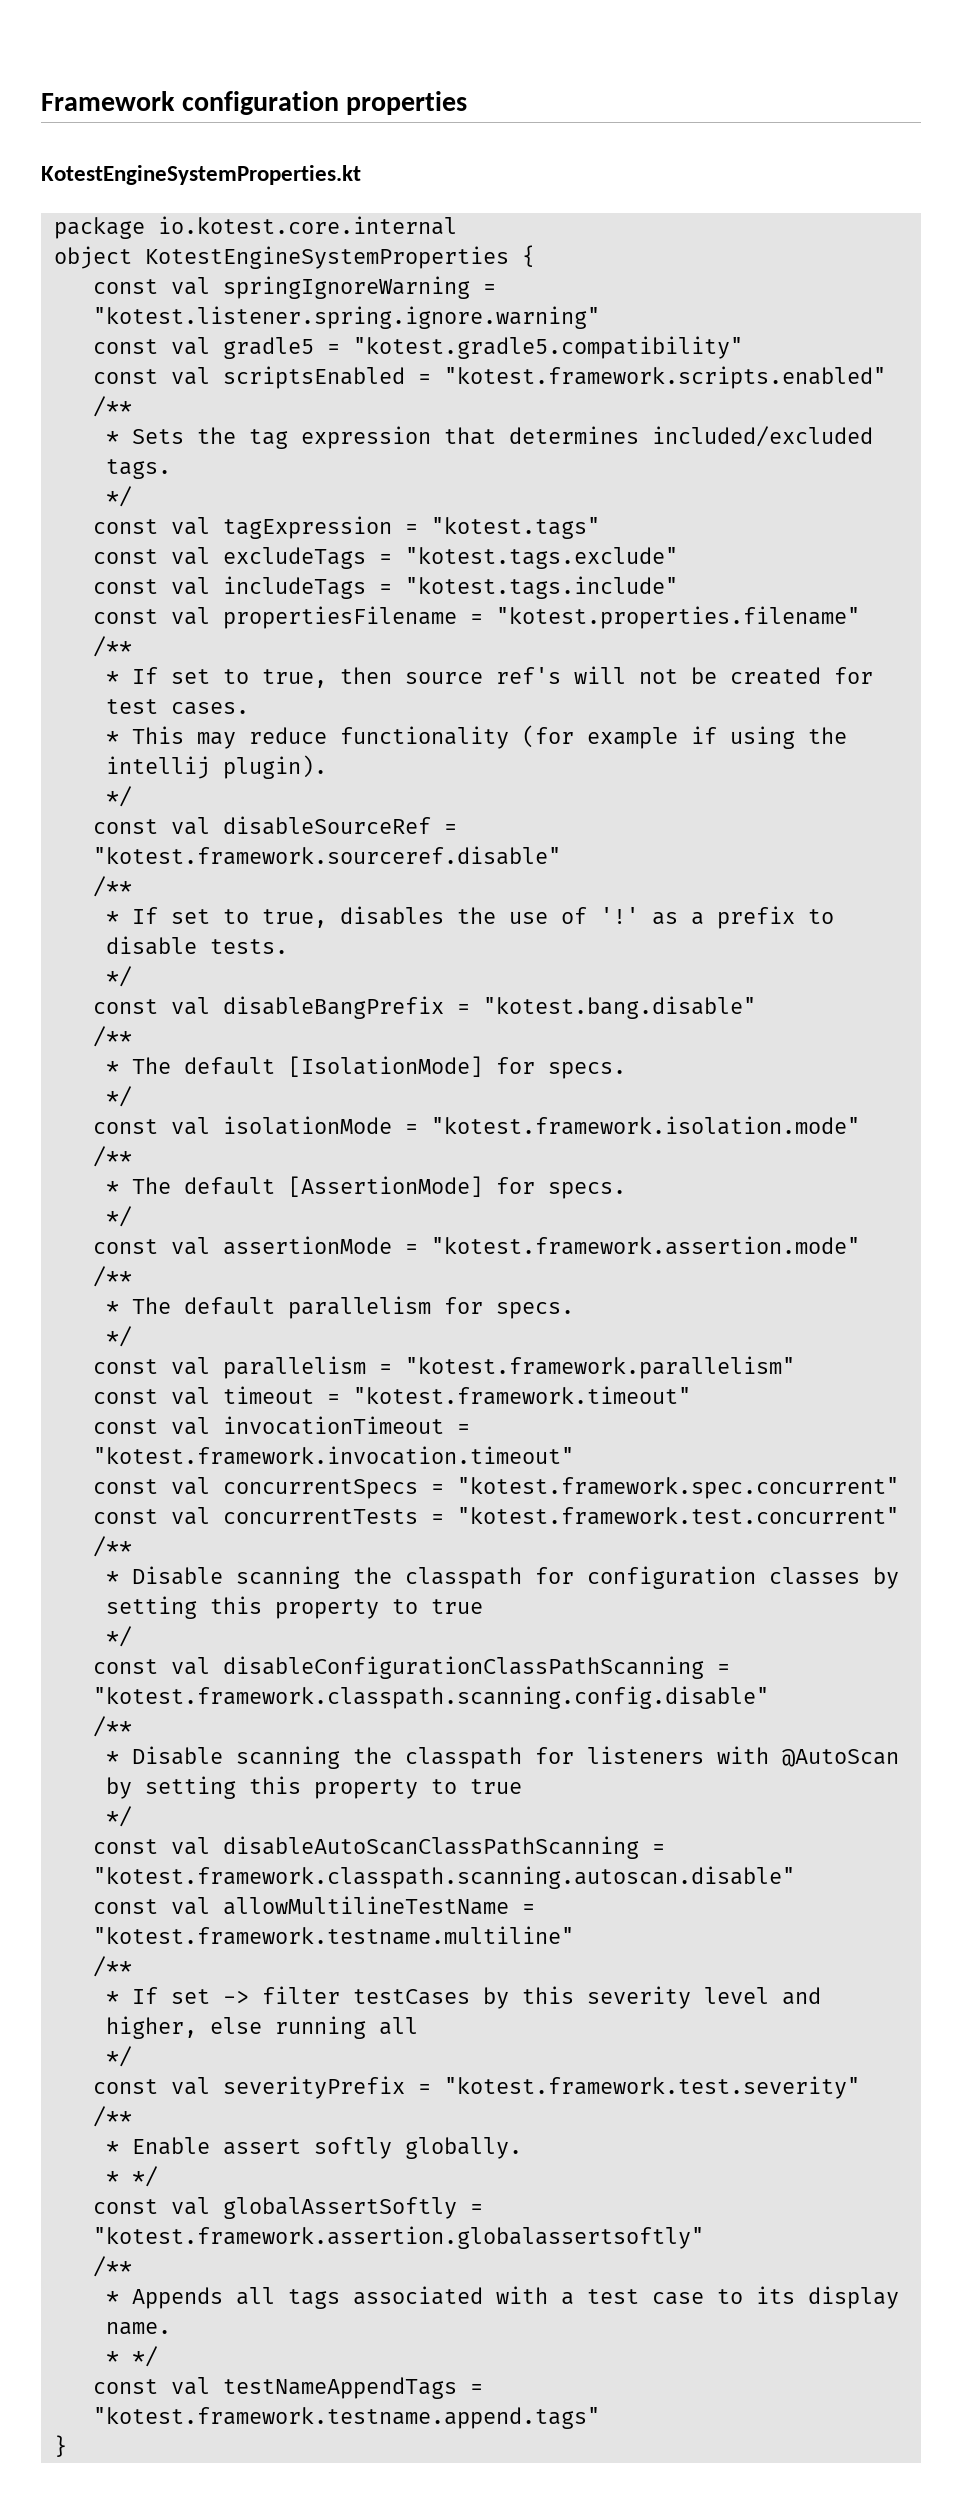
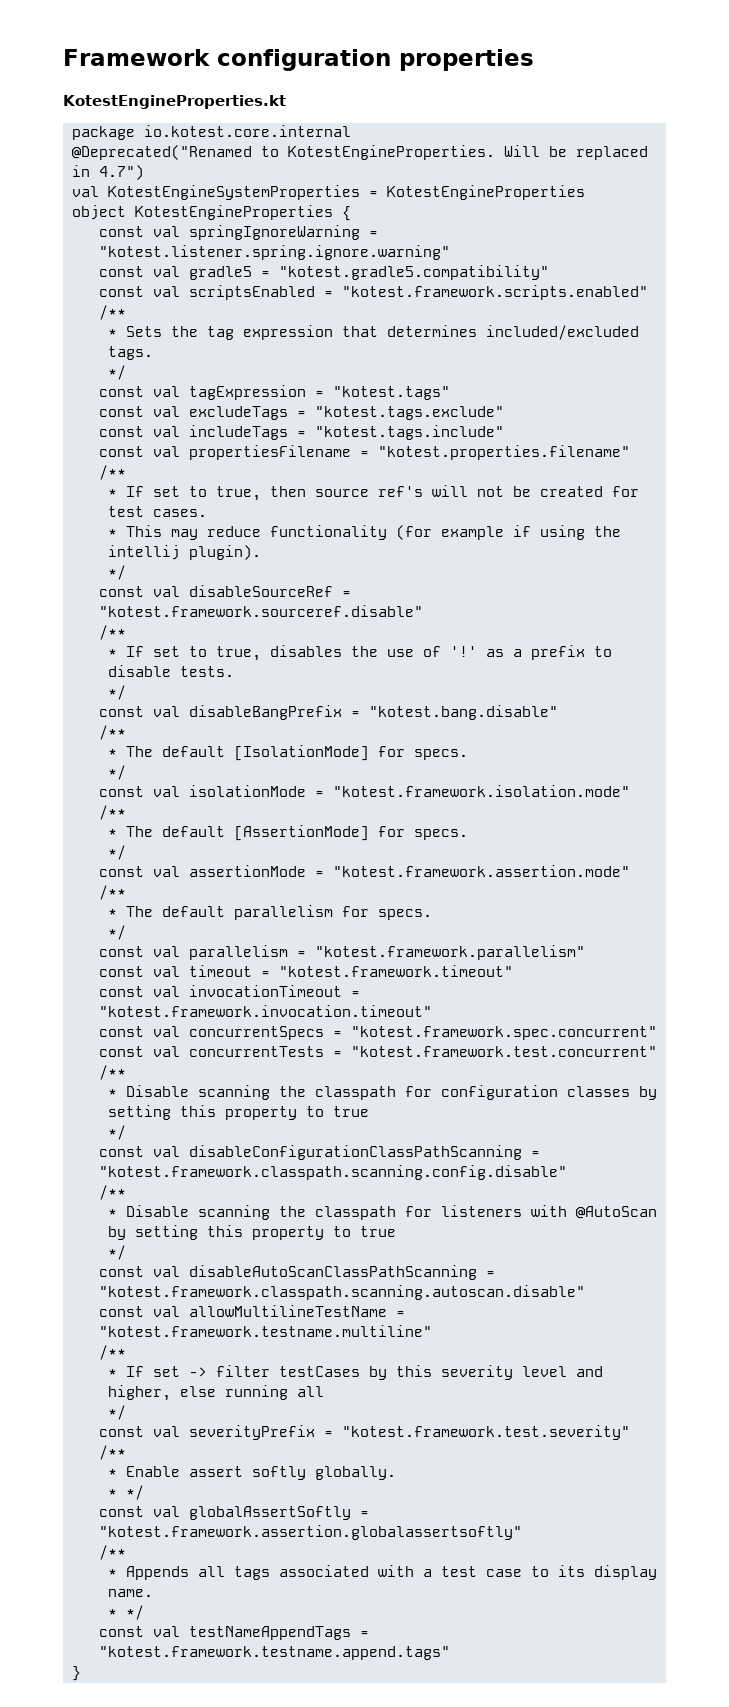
- KotestEngineSystemProperties.kt
+ KotestEngineProperties.kt
+ @Deprecated("Renamed to KotestEngineProperties. Will be replaced in 4.7")
+ val KotestEngineSystemProperties = KotestEngineProperties
- object KotestEngineSystemProperties {
+ object KotestEngineProperties {

